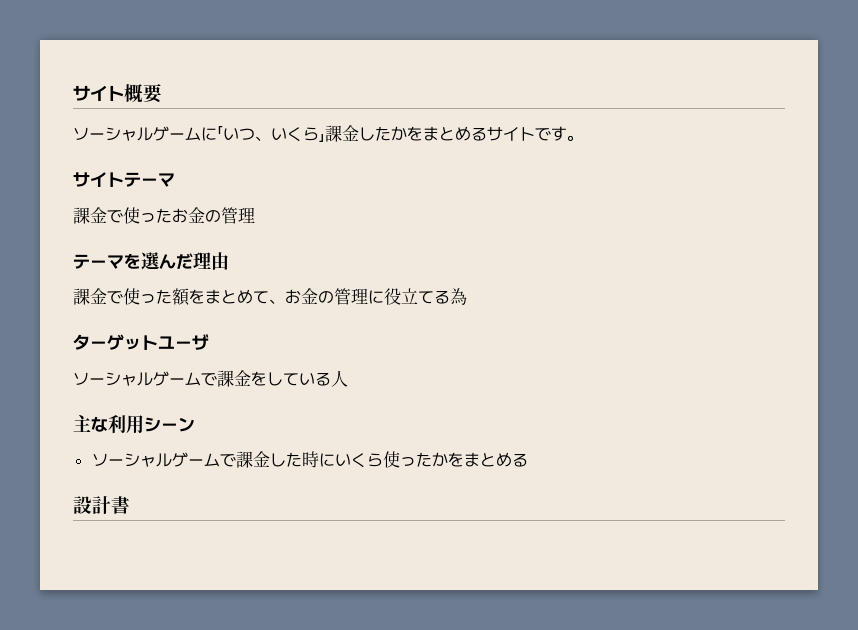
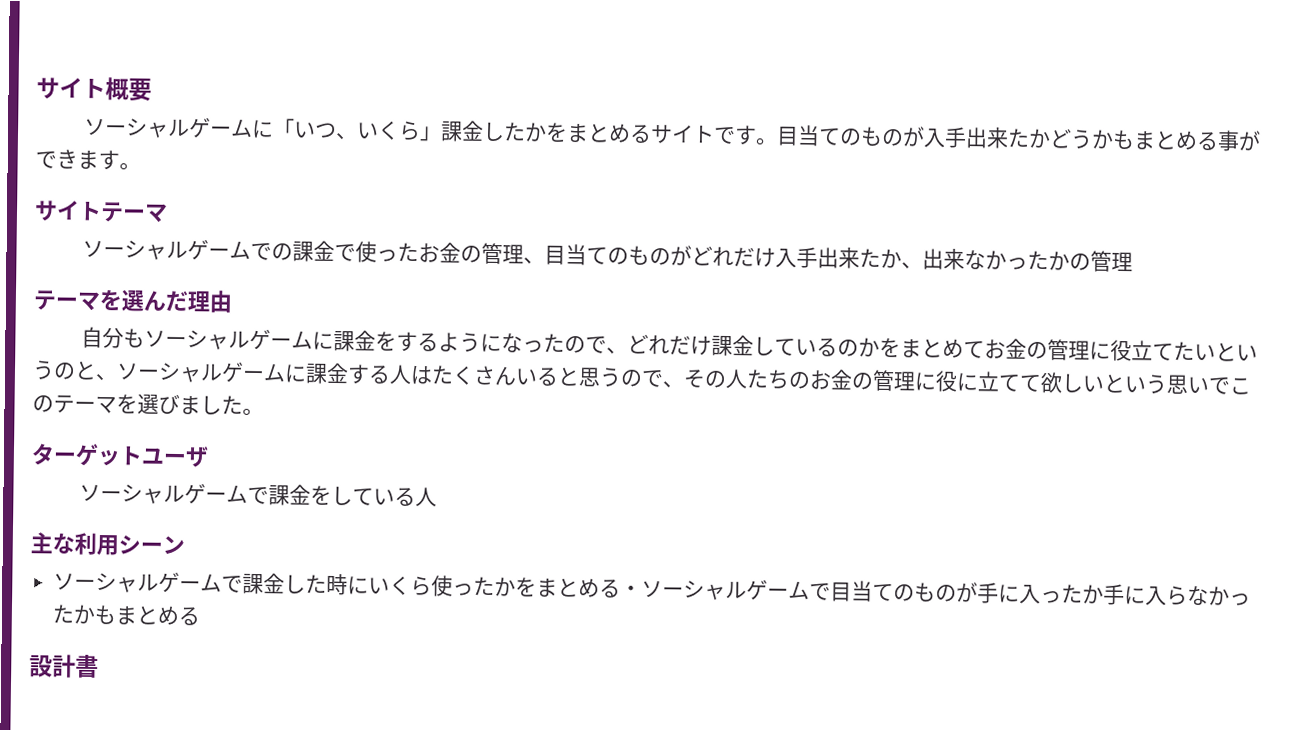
- ソーシャルゲームに「いつ、いくら」課金したかをまとめるサイトです。
+ ソーシャルゲームに「いつ、いくら」課金したかをまとめるサイトです。目当てのものが入手出来たかどうかもまとめる事ができます。
  サイトテーマ
- 課金で使ったお金の管理
+ ソーシャルゲームでの課金で使ったお金の管理、目当てのものがどれだけ入手出来たか、出来なかったかの管理
- 課金で使った額をまとめて、お金の管理に役立てる為
+ 自分もソーシャルゲームに課金をするようになったので、どれだけ課金しているのかをまとめてお金の管理に役立てたいというのと、ソーシャルゲームに課金する人はたくさんいると思うので、その人たちのお金の管理に役に立てて欲しいという思いでこのテーマを選びました。
- ソーシャルゲームで課金した時にいくら使ったかをまとめる
+ ソーシャルゲームで課金した時にいくら使ったかをまとめる・ソーシャルゲームで目当てのものが手に入ったか手に入らなかったかもまとめる

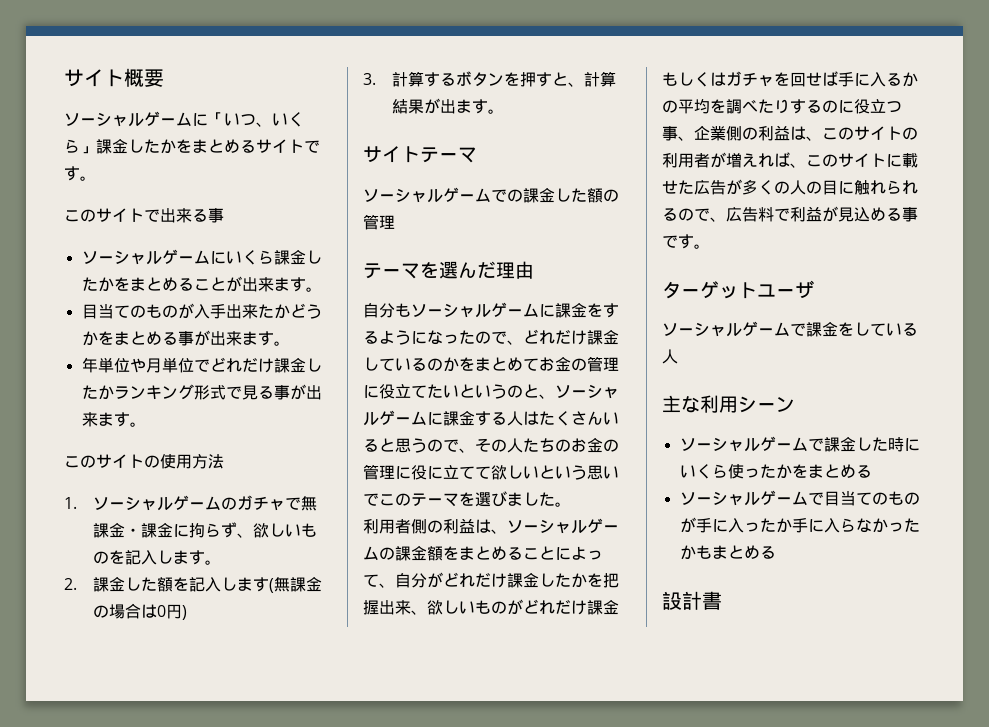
- ソーシャルゲームに「いつ、いくら」課金したかをまとめるサイトです。目当てのものが入手出来たかどうかもまとめる事ができます。
+ ソーシャルゲームに「いつ、いくら」課金したかをまとめるサイトです。
+ このサイトで出来る事
+ ソーシャルゲームにいくら課金したかをまとめることが出来ます。
+ 目当てのものが入手出来たかどうかをまとめる事が出来ます。
+ 年単位や月単位でどれだけ課金したかランキング形式で見る事が出来ます。
+ このサイトの使用方法
+ 1.ソーシャルゲームのガチャで無課金・課金に拘らず、欲しいものを記入します。
+ 2.課金した額を記入します(無課金の場合は0円)
+ 3.計算するボタンを押すと、計算結果が出ます。
- ソーシャルゲームでの課金で使ったお金の管理、目当てのものがどれだけ入手出来たか、出来なかったかの管理
+ ソーシャルゲームでの課金した額の管理
+ 利用者側の利益は、ソーシャルゲームの課金額をまとめることによって、自分がどれだけ課金したかを把握出来、欲しいものがどれだけ課金もしくはガチャを回せば手に入るかの平均を調べたりするのに役立つ事、企業側の利益は、このサイトの利用者が増えれば、このサイトに載せた広告が多くの人の目に触れられるので、広告料で利益が見込める事です。
- ソーシャルゲームで課金した時にいくら使ったかをまとめる・ソーシャルゲームで目当てのものが手に入ったか手に入らなかったかもまとめる
+ ソーシャルゲームで課金した時にいくら使ったかをまとめる
+ ソーシャルゲームで目当てのものが手に入ったか手に入らなかったかもまとめる

